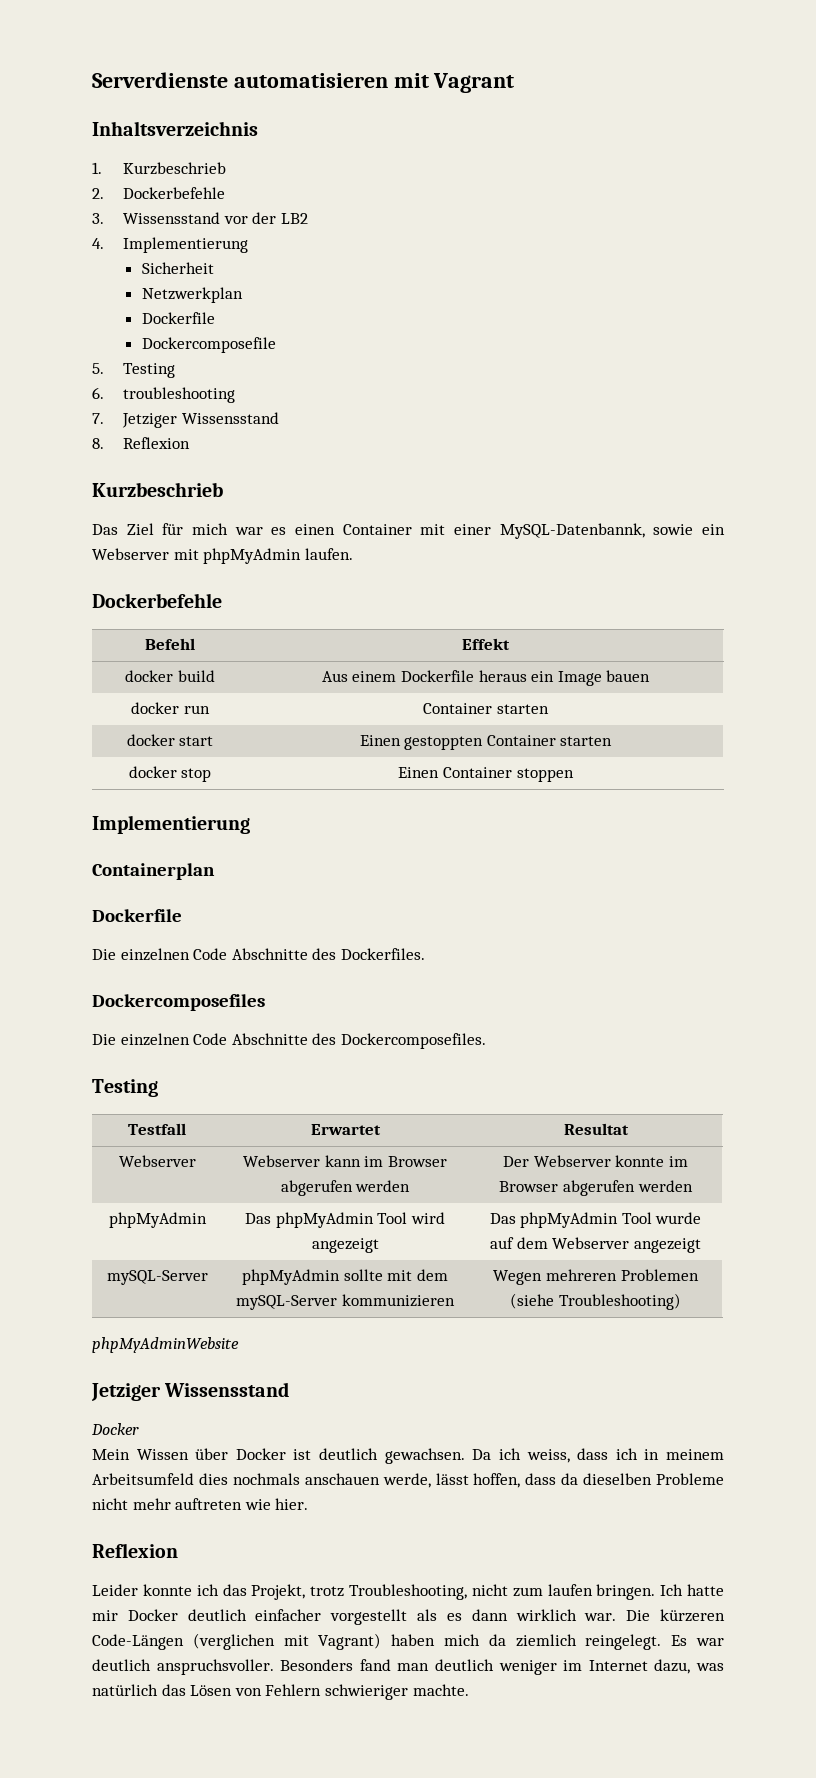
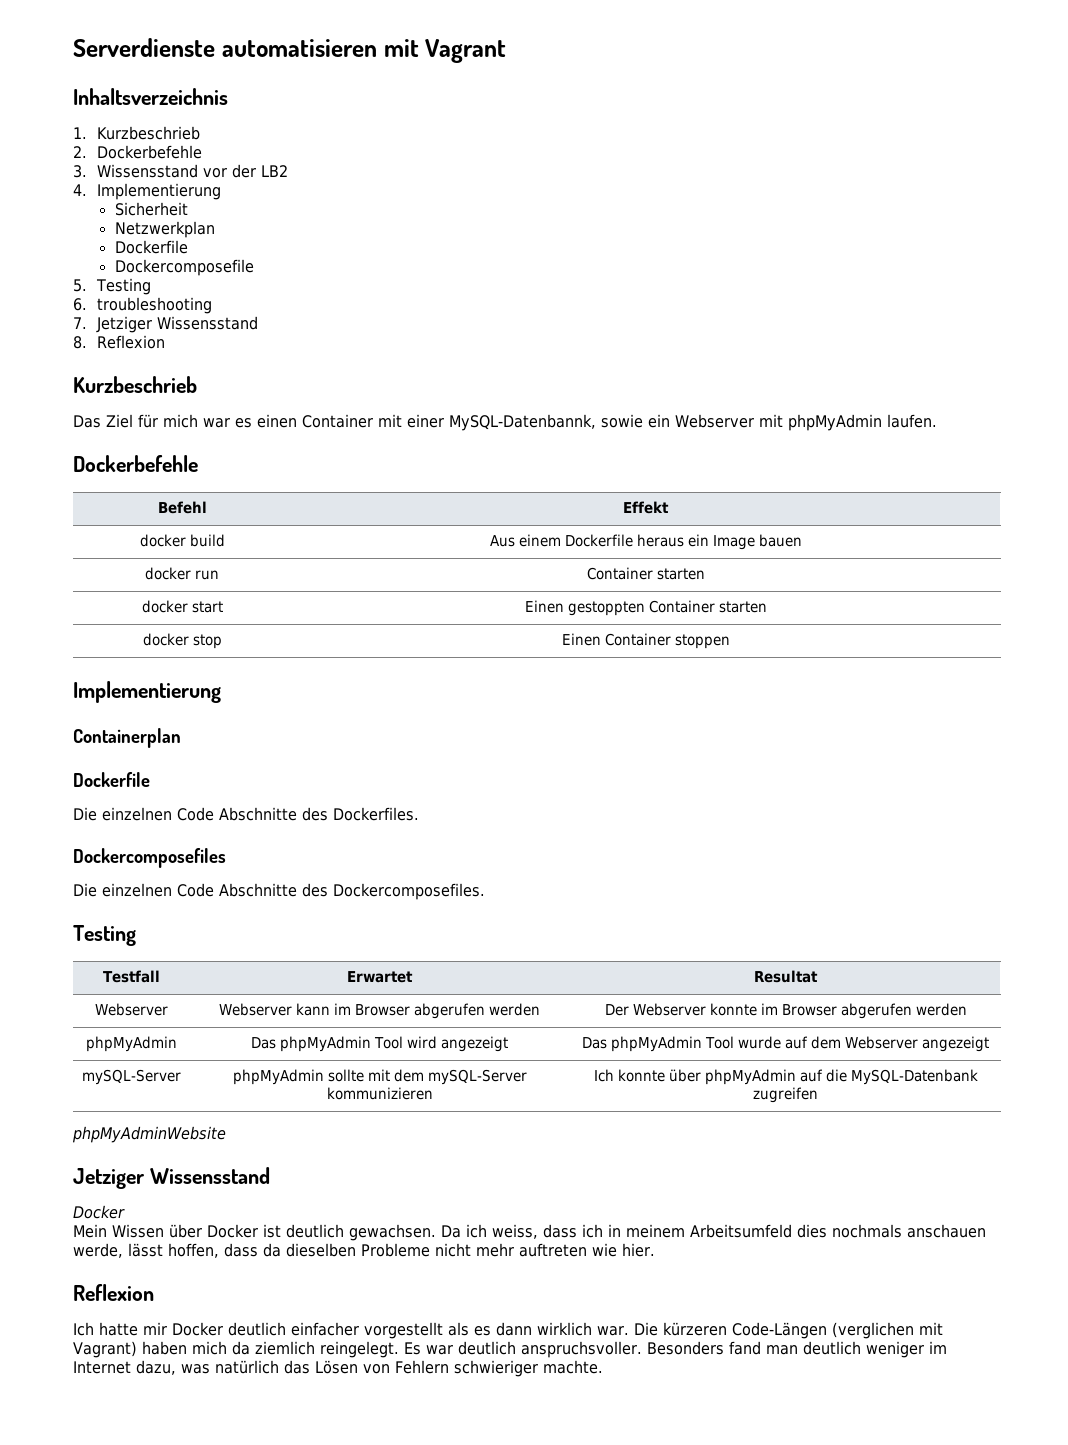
- mySQL-Server | phpMyAdmin sollte mit dem mySQL-Server kommunizieren | Wegen mehreren Problemen (siehe Troubleshooting)
+ mySQL-Server | phpMyAdmin sollte mit dem mySQL-Server kommunizieren | Ich konnte über phpMyAdmin auf die MySQL-Datenbank zugreifen
- Leider konnte ich das Projekt, trotz Troubleshooting, nicht zum laufen bringen.

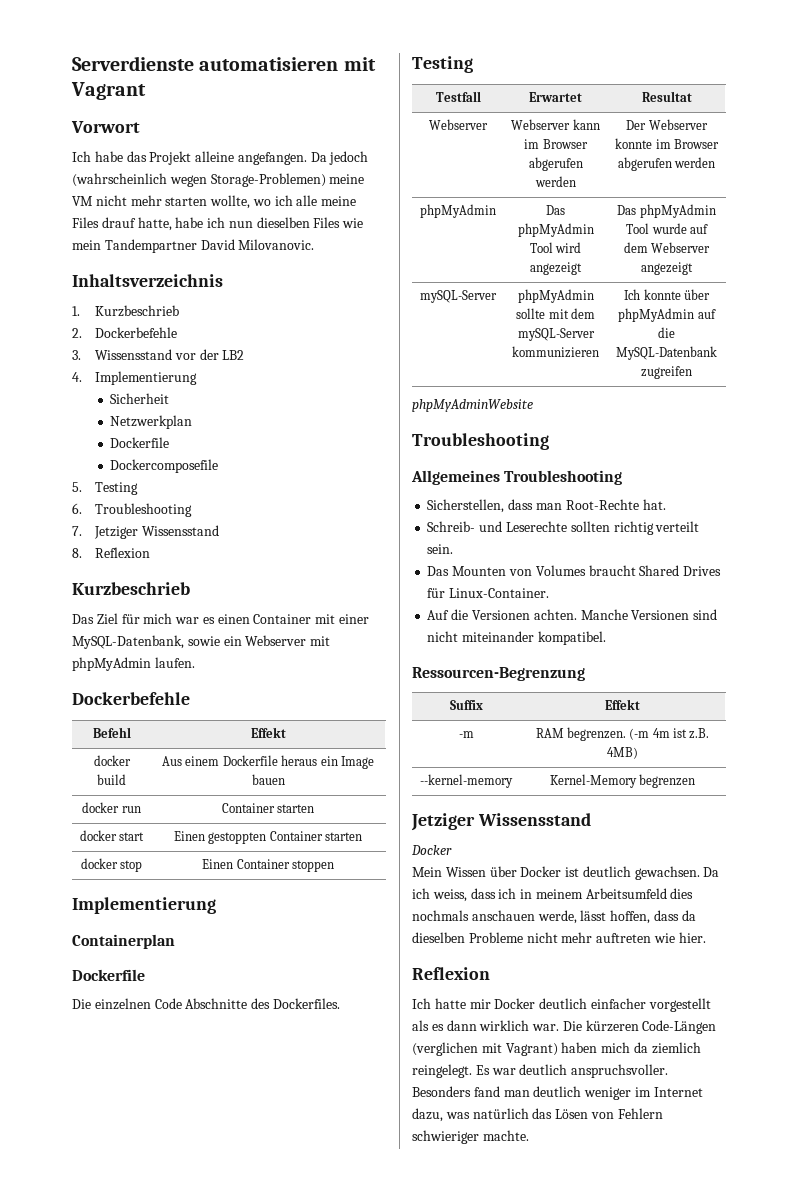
+ Vorwort
+ Ich habe das Projekt alleine angefangen. Da jedoch (wahrscheinlich wegen Storage-Problemen) meine VM nicht mehr starten wollte, wo ich alle meine Files drauf hatte, habe ich nun dieselben Files wie mein Tandempartner David Milovanovic.
- 6. troubleshooting
+ 6. Troubleshooting
- Das Ziel für mich war es einen Container mit einer MySQL-Datenbannk, sowie ein Webserver mit phpMyAdmin laufen.
+ Das Ziel für mich war es einen Container mit einer MySQL-Datenbank, sowie ein Webserver mit phpMyAdmin laufen.
- Dockercomposefiles
- Die einzelnen Code Abschnitte des Dockercomposefiles.
  phpMyAdminWebsite
+ Troubleshooting
+ Allgemeines Troubleshooting
+ Sicherstellen, dass man Root-Rechte hat.
+ Schreib- und Leserechte sollten richtig verteilt sein.
+ Das Mounten von Volumes braucht Shared Drives für Linux-Container.
+ Auf die Versionen achten. Manche Versionen sind nicht miteinander kompatibel.
+ Ressourcen-Begrenzung
+ Suffix | Effekt
+ -m | RAM begrenzen. (-m 4m ist z.B. 4MB)
+ --kernel-memory | Kernel-Memory begrenzen

